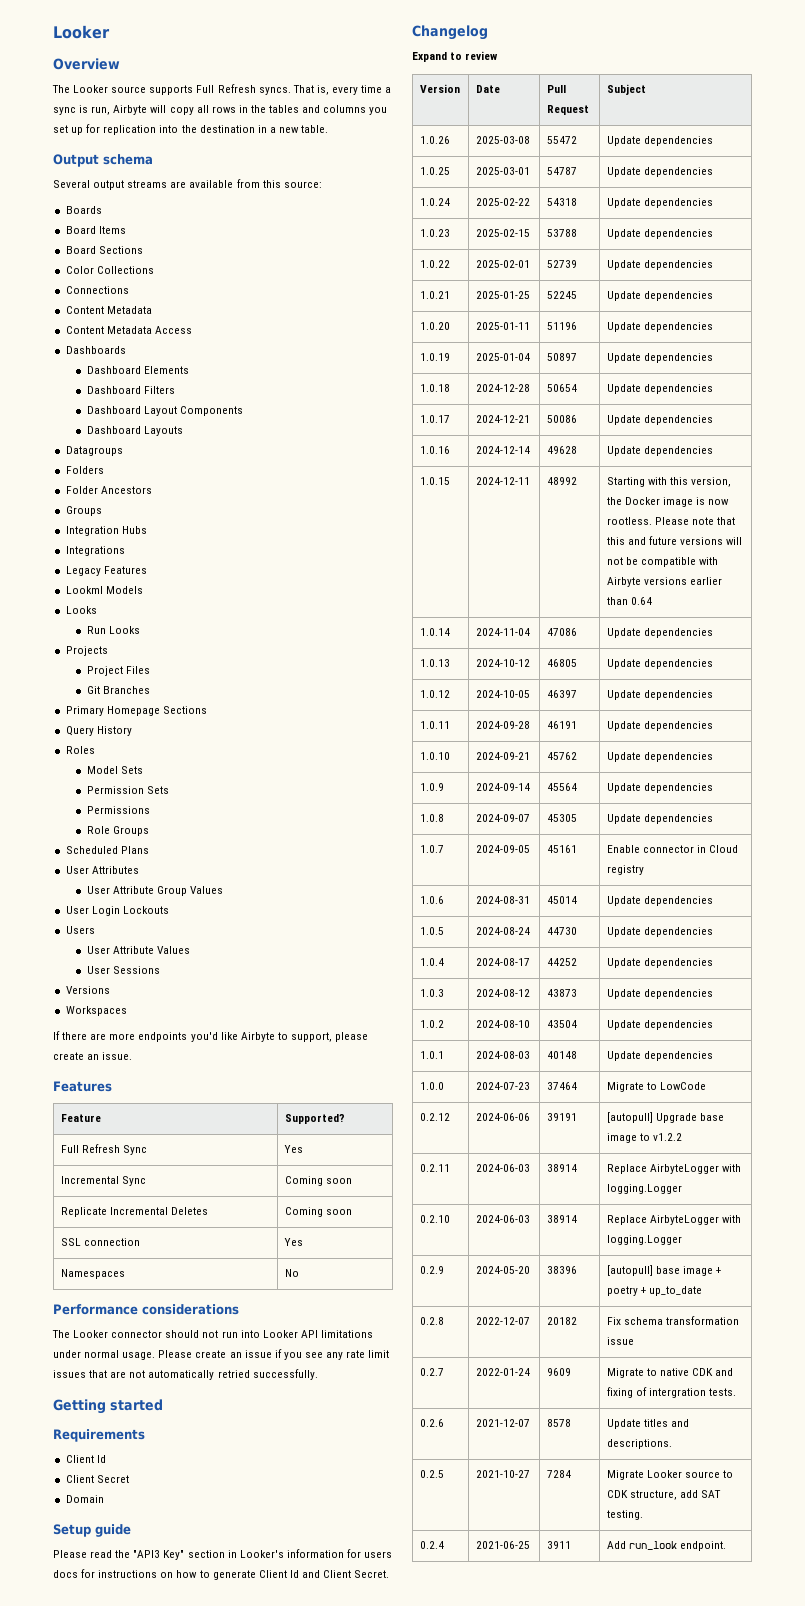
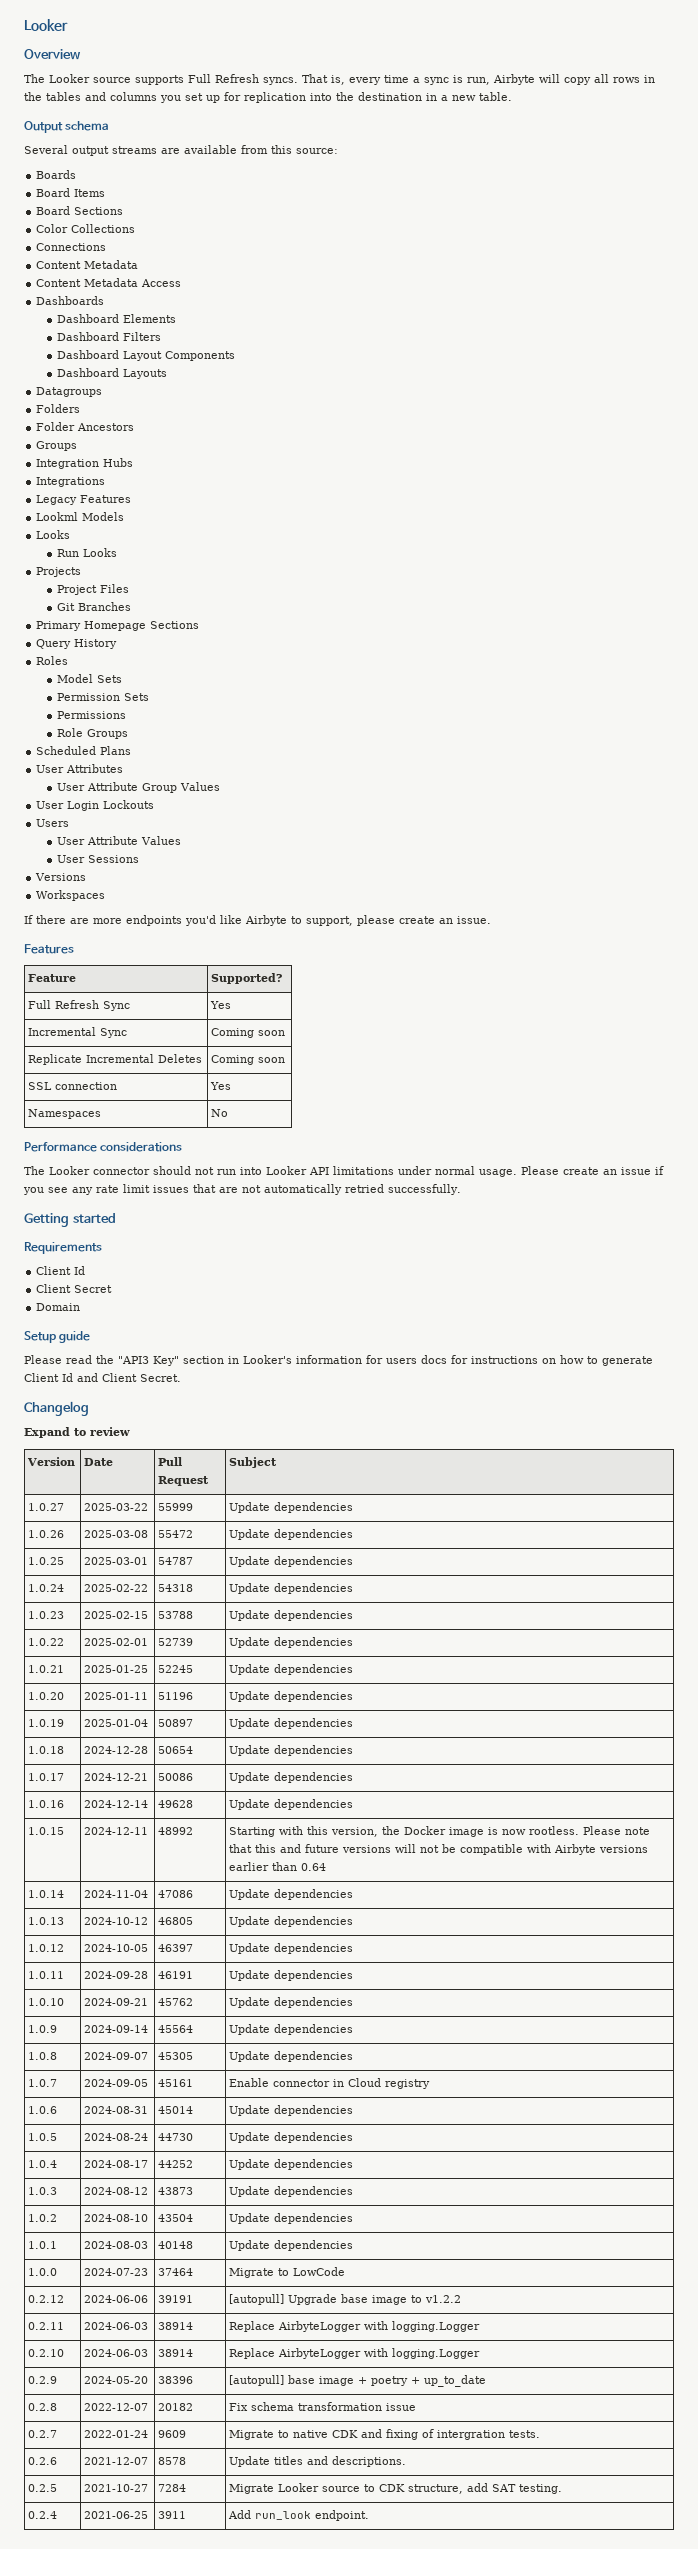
+ 1.0.27 | 2025-03-22 | 55999 | Update dependencies

